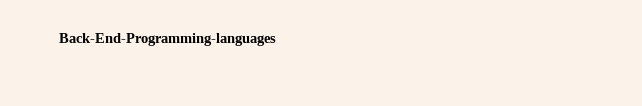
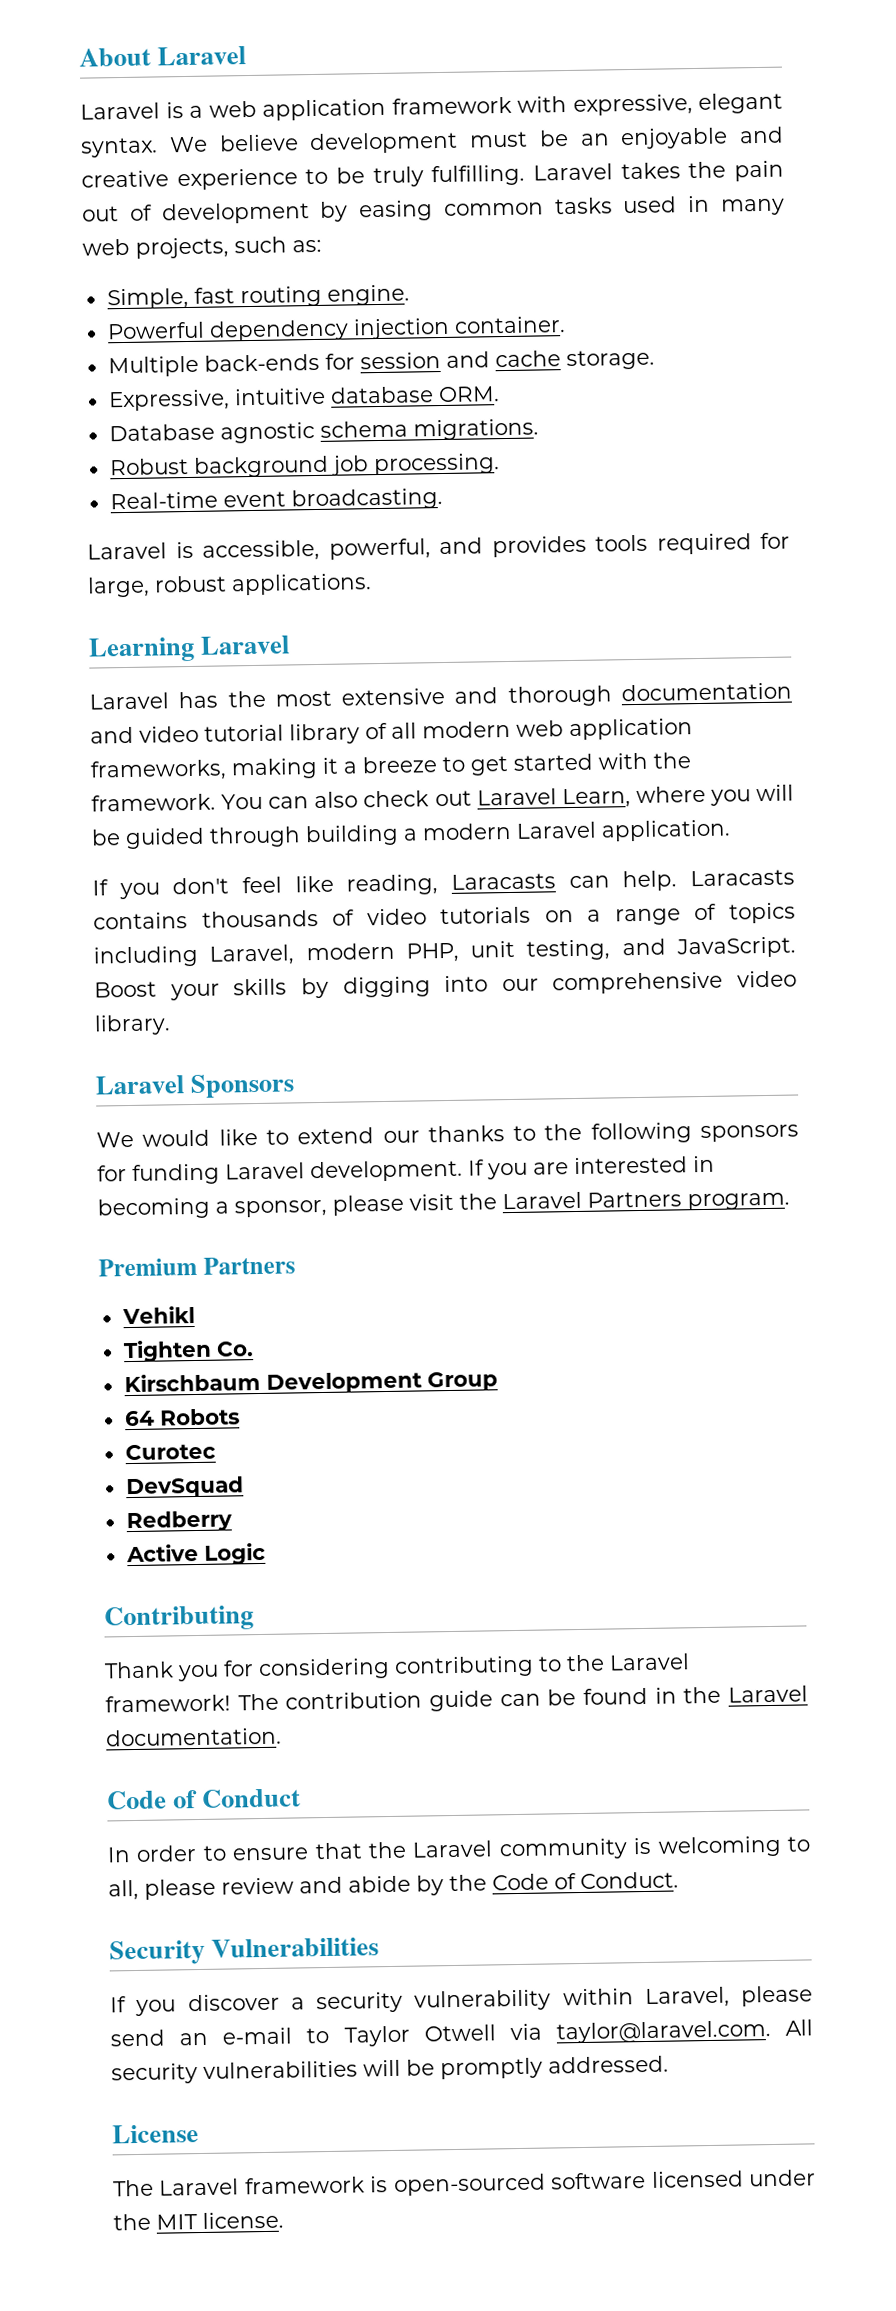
- Back-End-Programming-languages
+ About Laravel
+ Laravel is a web application framework with expressive, elegant syntax. We believe development must be an enjoyable and creative experience to be truly fulfilling. Laravel takes the pain out of development by easing common tasks used in many web projects, such as:
+ Simple, fast routing engine.
+ Powerful dependency injection container.
+ Multiple back-ends for session and cache storage.
+ Expressive, intuitive database ORM.
+ Database agnostic schema migrations.
+ Robust background job processing.
+ Real-time event broadcasting.
+ Laravel is accessible, powerful, and provides tools required for large, robust applications.
+ Learning Laravel
+ Laravel has the most extensive and thorough documentation and video tutorial library of all modern web application frameworks, making it a breeze to get started with the framework. You can also check out Laravel Learn, where you will be guided through building a modern Laravel application.
+ If you don't feel like reading, Laracasts can help. Laracasts contains thousands of video tutorials on a range of topics including Laravel, modern PHP, unit testing, and JavaScript. Boost your skills by digging into our comprehensive video library.
+ Laravel Sponsors
+ We would like to extend our thanks to the following sponsors for funding Laravel development. If you are interested in becoming a sponsor, please visit the Laravel Partners program.
+ Premium Partners
+ Vehikl
+ Tighten Co.
+ Kirschbaum Development Group
+ 64 Robots
+ Curotec
+ DevSquad
+ Redberry
+ Active Logic
+ Contributing
+ Thank you for considering contributing to the Laravel framework! The contribution guide can be found in the Laravel documentation.
+ Code of Conduct
+ In order to ensure that the Laravel community is welcoming to all, please review and abide by the Code of Conduct.
+ Security Vulnerabilities
+ If you discover a security vulnerability within Laravel, please send an e-mail to Taylor Otwell via taylor@laravel.com. All security vulnerabilities will be promptly addressed.
+ License
+ The Laravel framework is open-sourced software licensed under the MIT license.

